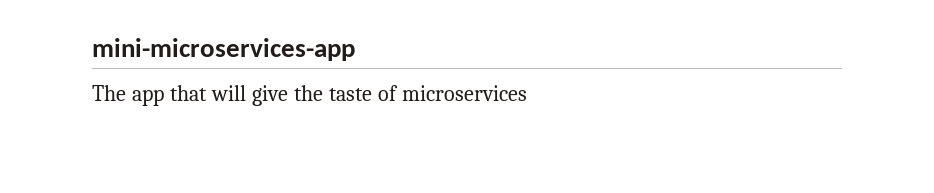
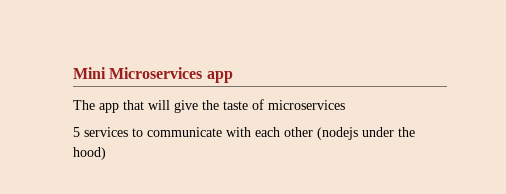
- mini-microservices-app
+ Mini Microservices app
+ 5 services to communicate with each other (nodejs under the hood)

